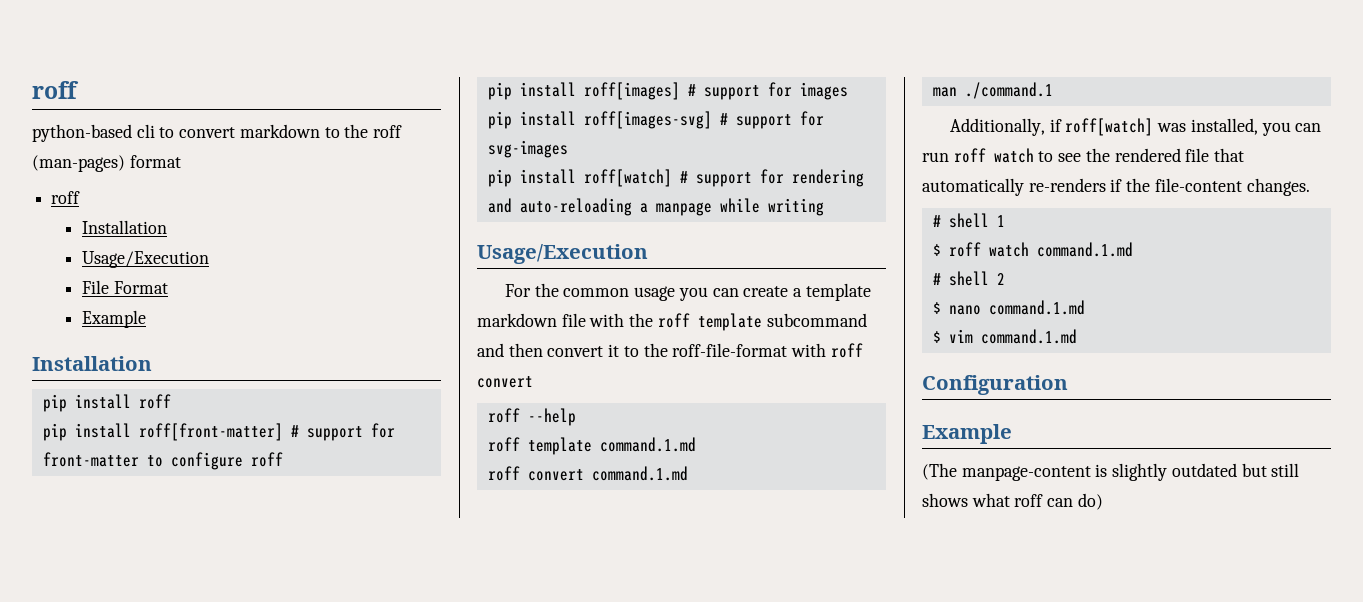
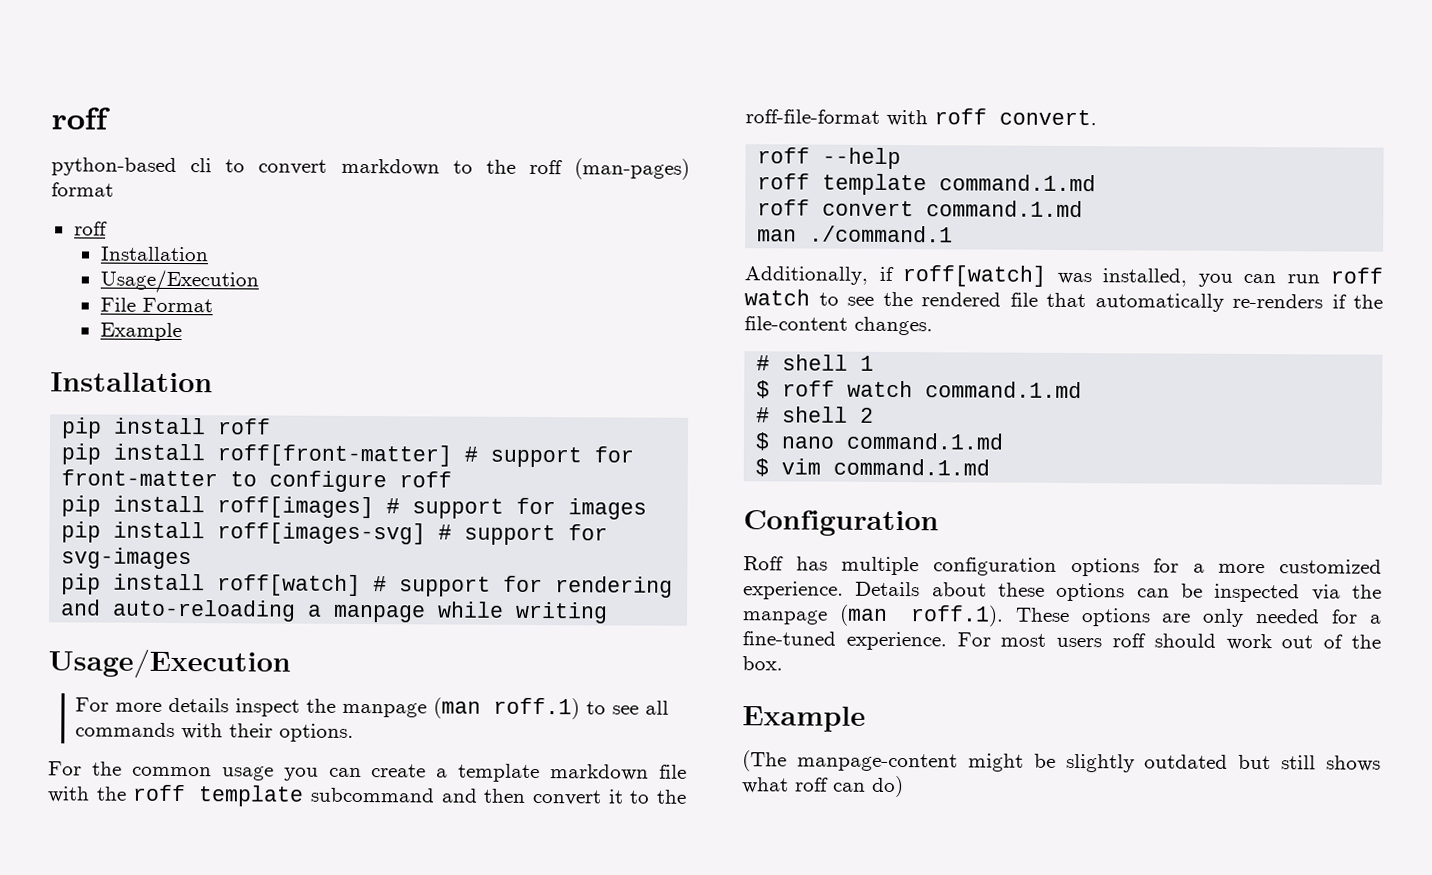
+ For more details inspect the manpage (man roff.1) to see all commands with their options.
- For the common usage you can create a template markdown file with the roff template subcommand and then convert it to the roff-file-format with roff convert
+ For the common usage you can create a template markdown file with the roff template subcommand and then convert it to the roff-file-format with roff convert.
+ Roff has multiple configuration options for a more customized experience. Details about these options can be inspected via the manpage (man roff.1). These options are only needed for a fine-tuned experience. For most users roff should work out of the box.
- (The manpage-content is slightly outdated but still shows what roff can do)
+ (The manpage-content might be slightly outdated but still shows what roff can do)

